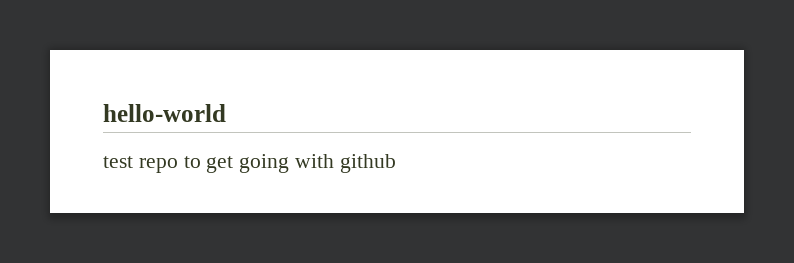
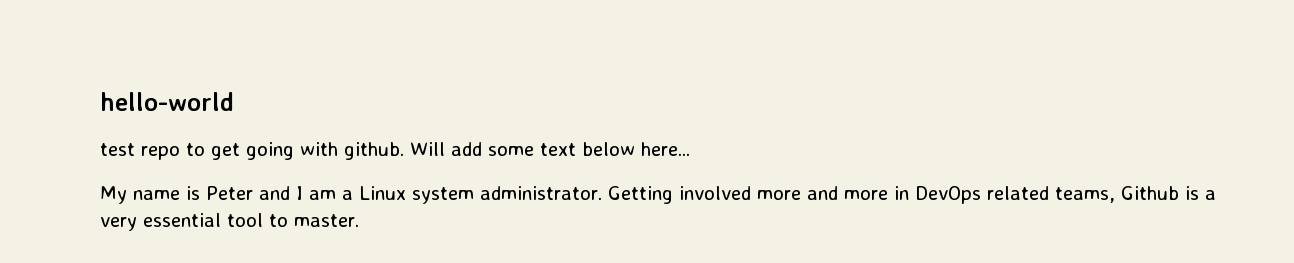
- test repo to get going with github
+ test repo to get going with github. Will add some text below here...
+ My name is Peter and I am a Linux system administrator. Getting involved more and more in DevOps related teams, Github is a very essential tool to master.

